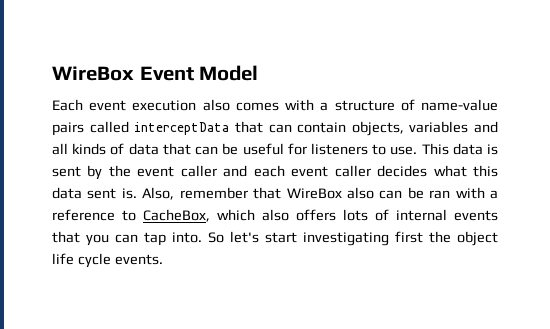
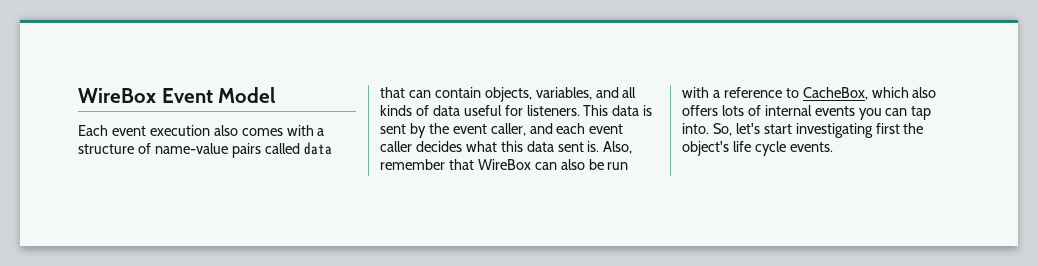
- Each event execution also comes with a structure of name-value pairs called interceptData that can contain objects, variables and all kinds of data that can be useful for listeners to use.
+ Each event execution also comes with a structure of name-value pairs called data that can contain objects, variables, and all kinds of data useful for listeners.
- This data is sent by the event caller and each event caller decides what this data sent is.
+ This data is sent by the event caller, and each event caller decides what this data sent is.
- Also, remember that WireBox also can be ran with a reference to CacheBox, which also offers lots of internal events that you can tap into.
+ Also, remember that WireBox can also be run with a reference to CacheBox, which also offers lots of internal events you can tap into.
- So let's start investigating first the object life cycle events.
+ So, let's start investigating first the object's life cycle events.

